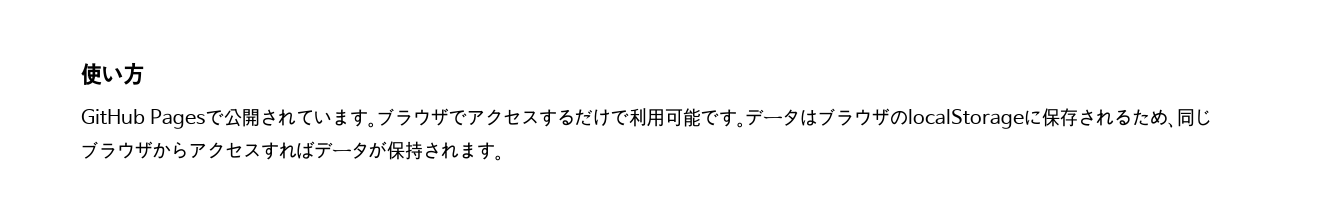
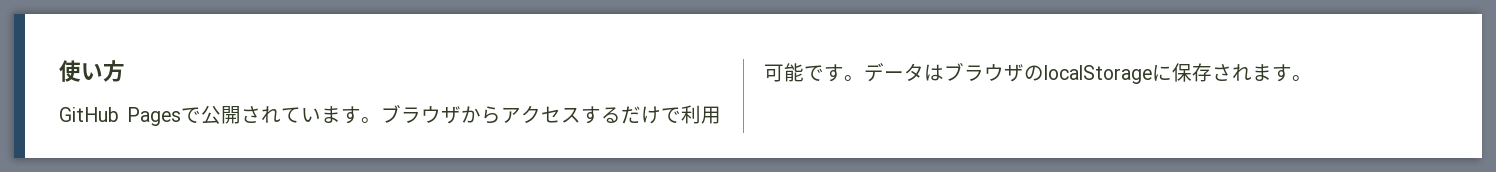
- ブラウザでアクセスするだけで利用可能です。
+ ブラウザからアクセスするだけで利用可能です。
- データはブラウザのlocalStorageに保存されるため、同じブラウザからアクセスすればデータが保持されます。
+ データはブラウザのlocalStorageに保存されます。

